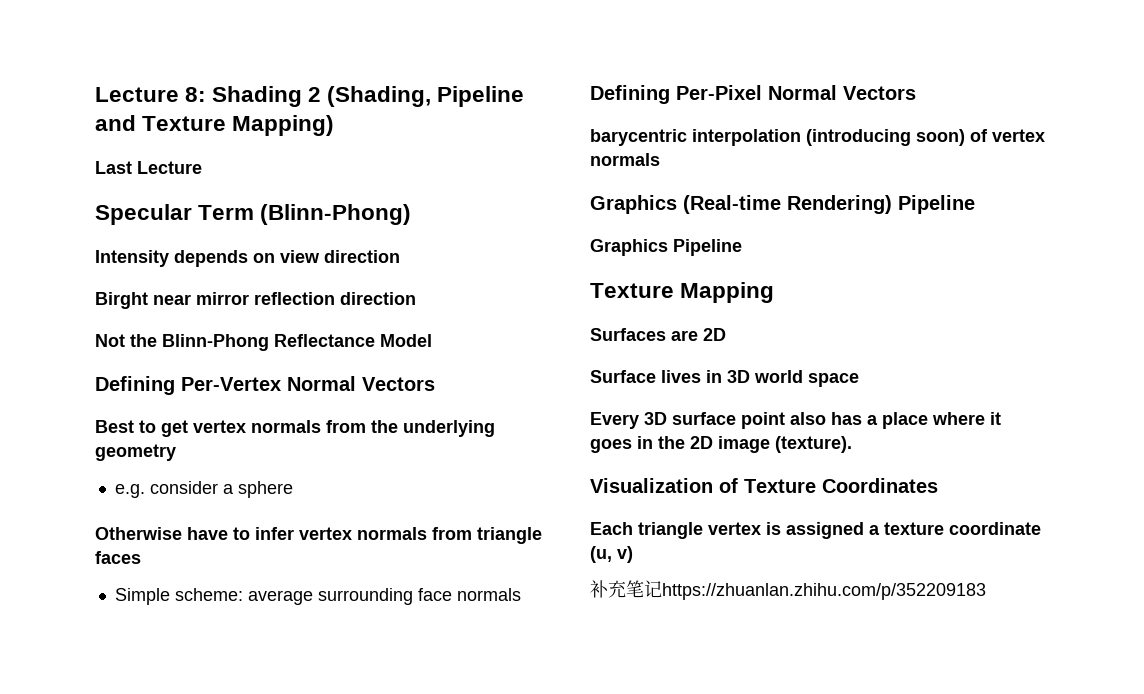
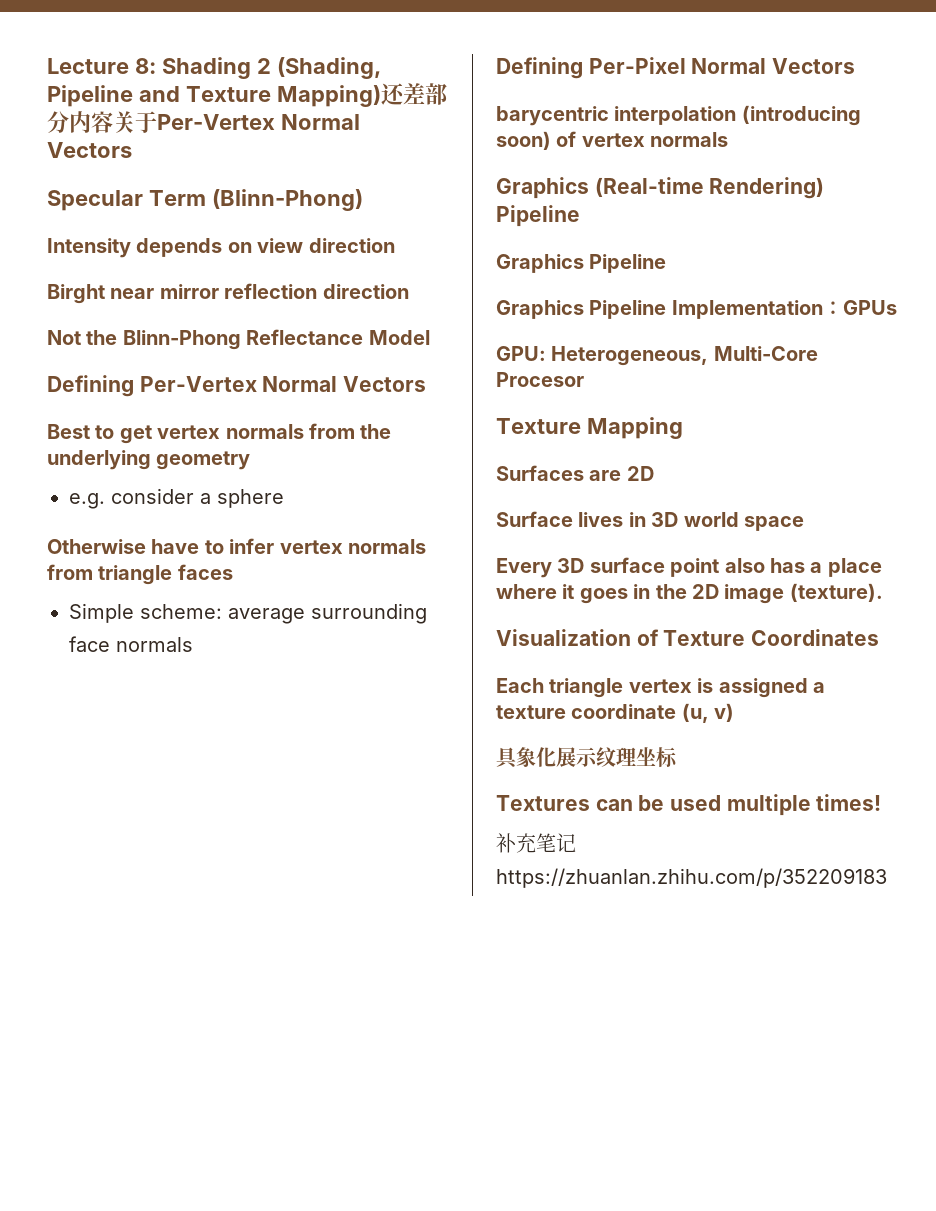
- Lecture 8: Shading 2 (Shading, Pipeline and Texture Mapping)
- Last Lecture
+ Lecture 8: Shading 2 (Shading, Pipeline and Texture Mapping)还差部分内容关于Per-Vertex Normal Vectors
+ Graphics Pipeline Implementation：GPUs
+ GPU: Heterogeneous, Multi-Core Procesor
+ 具象化展示纹理坐标
+ Textures can be used multiple times!

